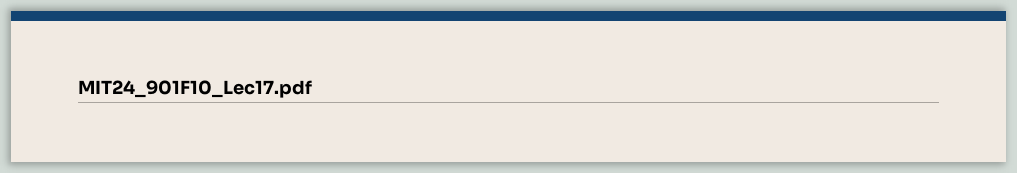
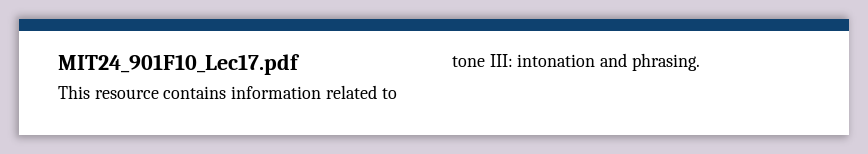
+ This resource contains information related to tone III: intonation and phrasing.

